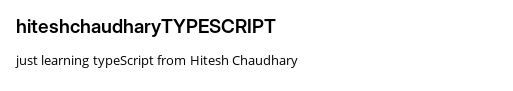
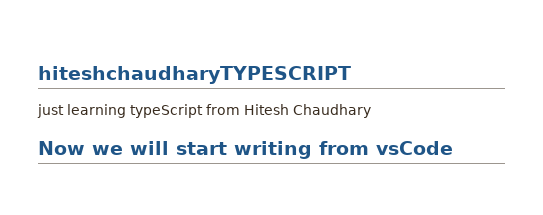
+ Now we will start writing from vsCode

